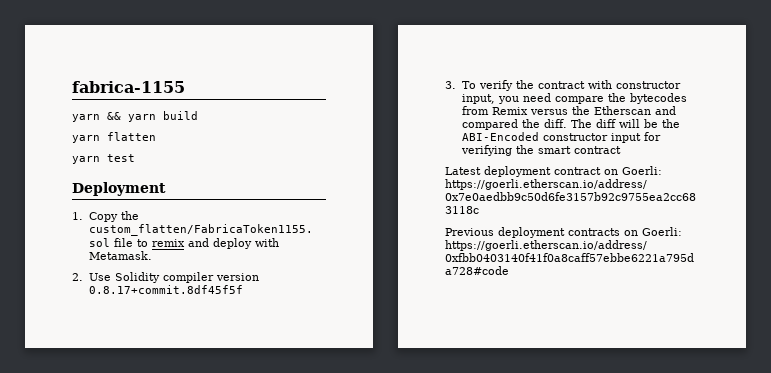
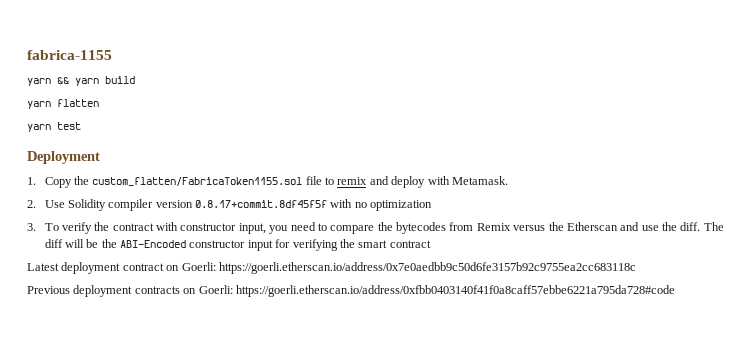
- 2. Use Solidity compiler version 0.8.17+commit.8df45f5f
+ 2. Use Solidity compiler version 0.8.17+commit.8df45f5f with no optimization
- 3. To verify the contract with constructor input, you need compare the bytecodes from Remix versus the Etherscan and compared the diff.
+ 3. To verify the contract with constructor input, you need to compare the bytecodes from Remix versus the Etherscan and use the diff.

